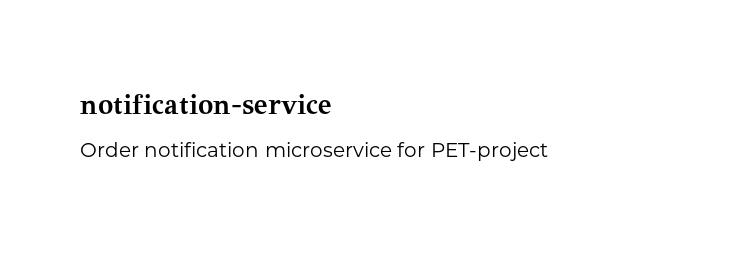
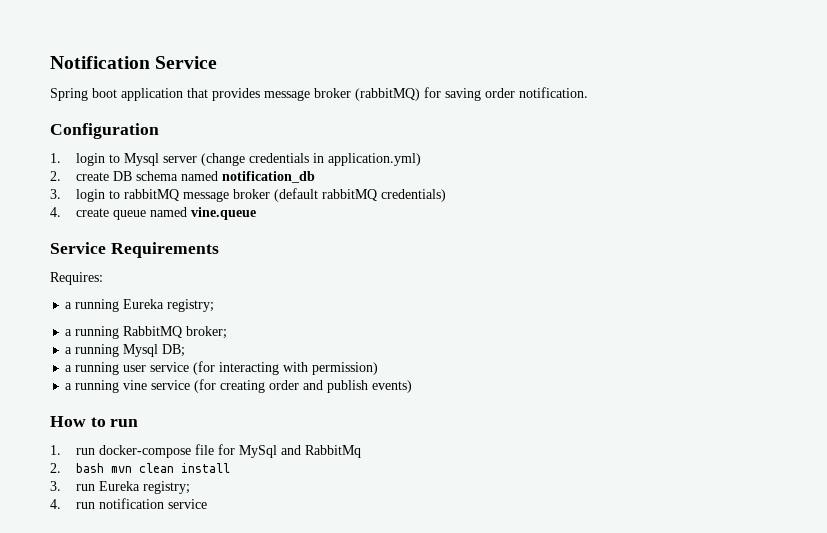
- notification-service
- Order notification microservice for PET-project
+ Notification Service
+ Spring boot application that provides message broker (rabbitMQ) for saving order notification.
+ Configuration
+ 1. login to Mysql server (change credentials in application.yml)
+ 2. create DB schema named notification_db
+ 3. login to rabbitMQ message broker (default rabbitMQ credentials)
+ 4. create queue named vine.queue
+ Service Requirements
+ Requires:
+ a running Eureka registry;
+ a running RabbitMQ broker;
+ a running Mysql DB;
+ a running user service (for interacting with permission)
+ a running vine service (for creating order and publish events)
+ How to run
+ 1. run docker-compose file for MySql and RabbitMq
+ 2. bash mvn clean install
+ 3. run Eureka registry;
+ 4. run notification service

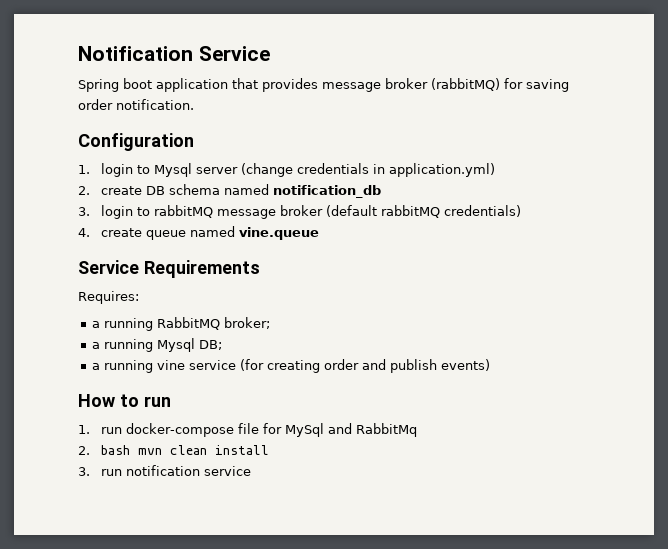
- a running Eureka registry;
- a running user service (for interacting with permission)
- 3. run Eureka registry;
- 4. run notification service
+ 3. run notification service

